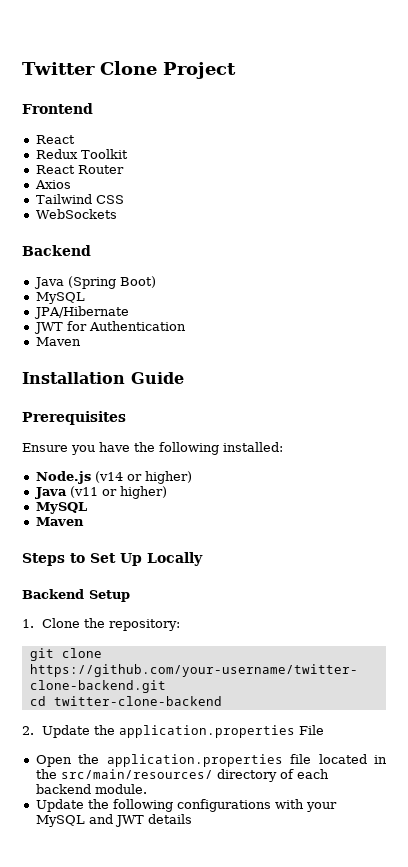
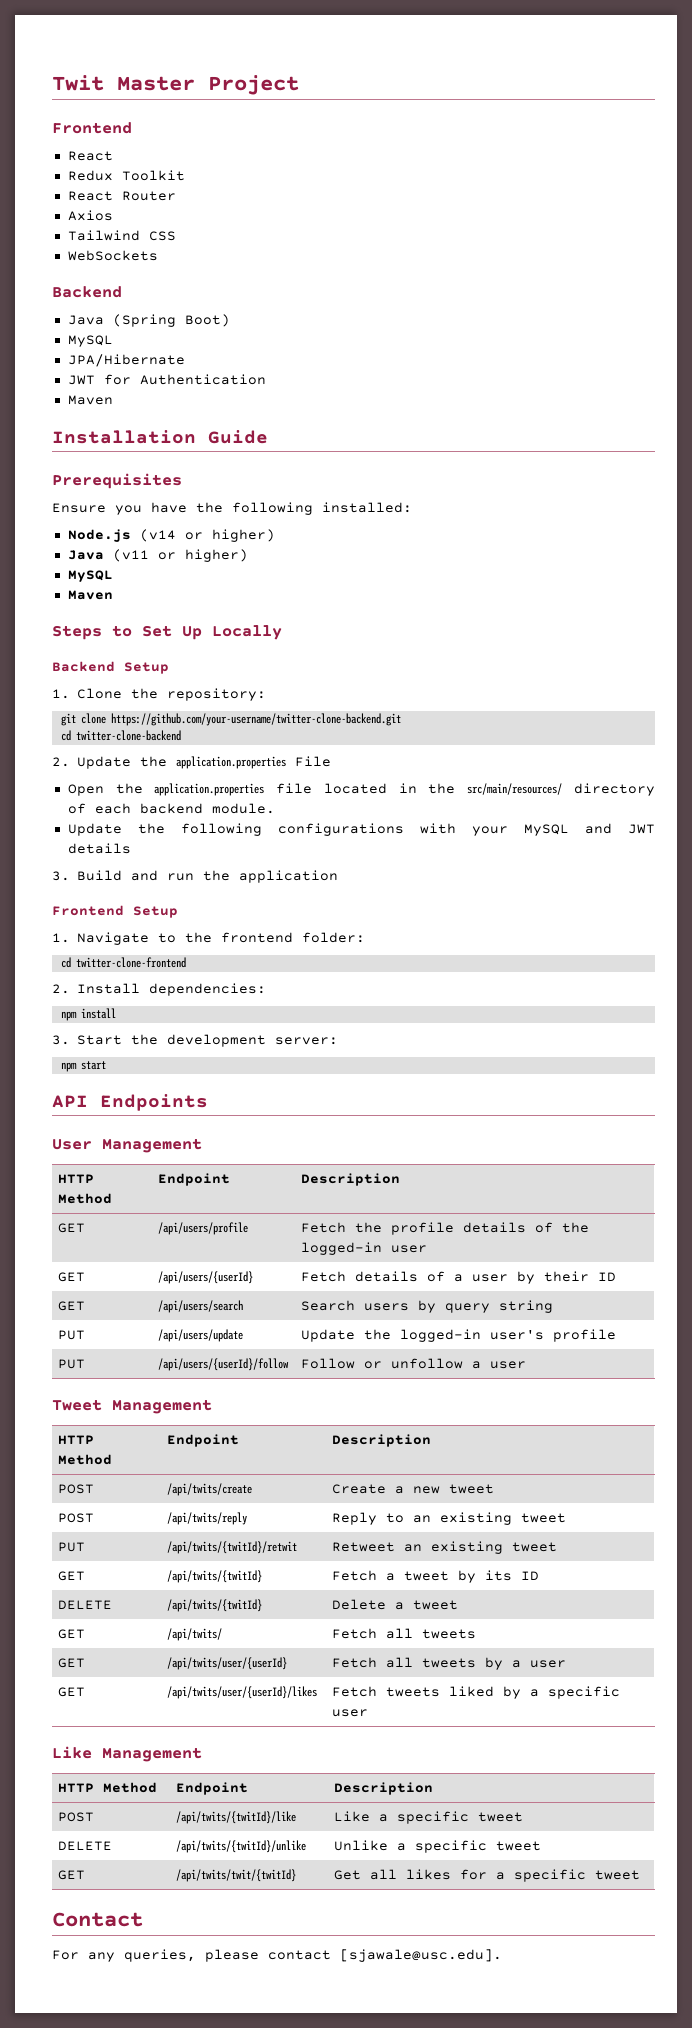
- Twitter Clone Project
+ Twit Master Project
+ 3. Build and run the application
+ Frontend Setup
+ 1. Navigate to the frontend folder:
+ cd twitter-clone-frontend
+ 2. Install dependencies:
+ npm install
+ 3. Start the development server:
+ npm start
+ API Endpoints
+ User Management
+ HTTP Method | Endpoint | Description
+ GET | /api/users/profile | Fetch the profile details of the logged-in user
+ GET | /api/users/{userId} | Fetch details of a user by their ID
+ GET | /api/users/search | Search users by query string
+ PUT | /api/users/update | Update the logged-in user's profile
+ PUT | /api/users/{userId}/follow | Follow or unfollow a user
+ Tweet Management
+ HTTP Method | Endpoint | Description
+ POST | /api/twits/create | Create a new tweet
+ POST | /api/twits/reply | Reply to an existing tweet
+ PUT | /api/twits/{twitId}/retwit | Retweet an existing tweet
+ GET | /api/twits/{twitId} | Fetch a tweet by its ID
+ DELETE | /api/twits/{twitId} | Delete a tweet
+ GET | /api/twits/ | Fetch all tweets
+ GET | /api/twits/user/{userId} | Fetch all tweets by a user
+ GET | /api/twits/user/{userId}/likes | Fetch tweets liked by a specific user
+ Like Management
+ HTTP Method | Endpoint | Description
+ POST | /api/twits/{twitId}/like | Like a specific tweet
+ DELETE | /api/twits/{twitId}/unlike | Unlike a specific tweet
+ GET | /api/twits/twit/{twitId} | Get all likes for a specific tweet
+ Contact
+ For any queries, please contact [sjawale@usc.edu].

